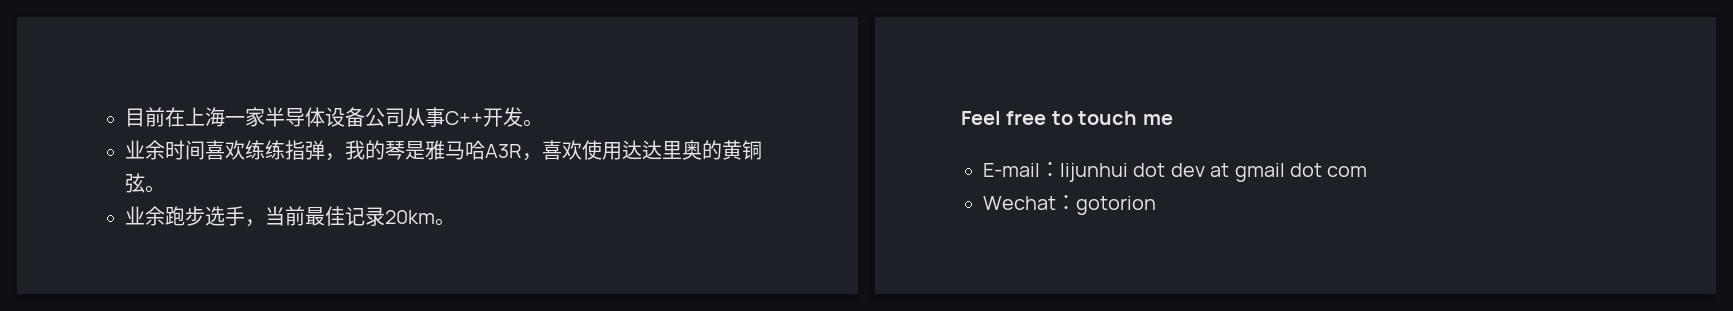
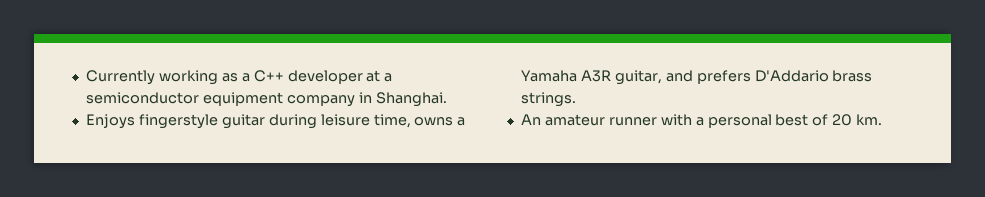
- 目前在上海一家半导体设备公司从事C++开发。
- 业余时间喜欢练练指弹，我的琴是雅马哈A3R，喜欢使用达达里奥的黄铜弦。
- 业余跑步选手，当前最佳记录20km。
- Feel free to touch me
- E-mail：lijunhui dot dev at gmail dot com
- Wechat：gotorion
+ Currently working as a C++ developer at a semiconductor equipment company in Shanghai.
+ Enjoys fingerstyle guitar during leisure time, owns a Yamaha A3R guitar, and prefers D'Addario brass strings.
+ An amateur runner with a personal best of 20 km.

